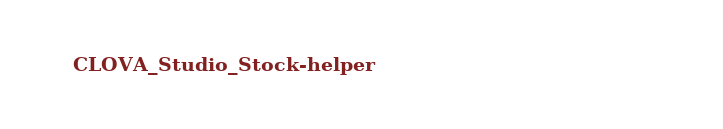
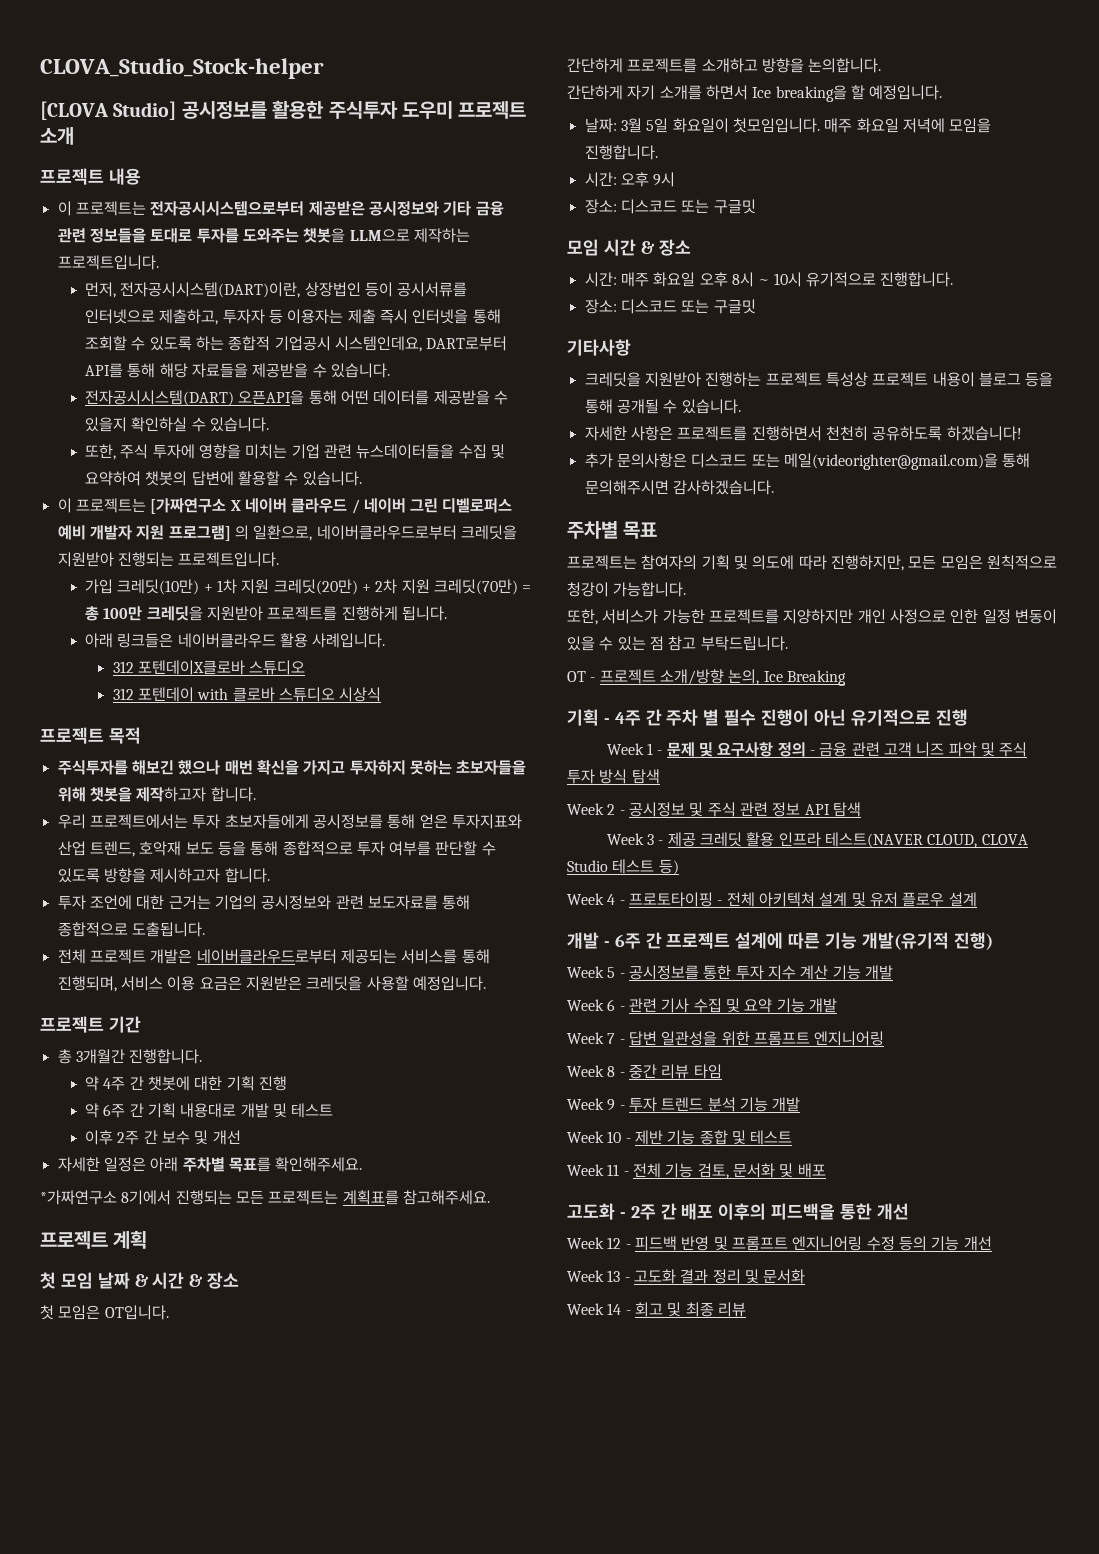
+ [CLOVA Studio] 공시정보를 활용한 주식투자 도우미 프로젝트 소개
+ 프로젝트 내용
+ 이 프로젝트는 전자공시시스템으로부터 제공받은 공시정보와 기타 금융 관련 정보들을 토대로 투자를 도와주는 챗봇을 LLM으로 제작하는 프로젝트입니다.
+ 먼저, 전자공시시스템(DART)이란, 상장법인 등이 공시서류를 인터넷으로 제출하고, 투자자 등 이용자는 제출 즉시 인터넷을 통해 조회할 수 있도록 하는 종합적 기업공시 시스템인데요, DART로부터 API를 통해 해당 자료들을 제공받을 수 있습니다.
+ 전자공시시스템(DART) 오픈API을 통해 어떤 데이터를 제공받을 수 있을지 확인하실 수 있습니다.
+ 또한, 주식 투자에 영향을 미치는 기업 관련 뉴스데이터들을 수집 및 요약하여 챗봇의 답변에 활용할 수 있습니다.
+ 이 프로젝트는 [가짜연구소 X 네이버 클라우드 / 네이버 그린 디벨로퍼스 예비 개발자 지원 프로그램] 의 일환으로, 네이버클라우드로부터 크레딧을 지원받아 진행되는 프로젝트입니다.
+ 가입 크레딧(10만) + 1차 지원 크레딧(20만) + 2차 지원 크레딧(70만) = 총 100만 크레딧을 지원받아 프로젝트를 진행하게 됩니다.
+ 아래 링크들은 네이버클라우드 활용 사례입니다.
+ 312 포텐데이X클로바 스튜디오
+ 312 포텐데이 with 클로바 스튜디오 시상식
+ 프로젝트 목적
+ 주식투자를 해보긴 했으나 매번 확신을 가지고 투자하지 못하는 초보자들을 위해 챗봇을 제작하고자 합니다.
+ 우리 프로젝트에서는 투자 초보자들에게 공시정보를 통해 얻은 투자지표와 산업 트렌드, 호악재 보도 등을 통해 종합적으로 투자 여부를 판단할 수 있도록 방향을 제시하고자 합니다.
+ 투자 조언에 대한 근거는 기업의 공시정보와 관련 보도자료를 통해 종합적으로 도출됩니다.
+ 전체 프로젝트 개발은 네이버클라우드로부터 제공되는 서비스를 통해 진행되며, 서비스 이용 요금은 지원받은 크레딧을 사용할 예정입니다.
+ 프로젝트 기간
+ 총 3개월간 진행합니다.
+ 약 4주 간 챗봇에 대한 기획 진행
+ 약 6주 간 기획 내용대로 개발 및 테스트
+ 이후 2주 간 보수 및 개선
+ 자세한 일정은 아래 주차별 목표를 확인해주세요.
+ *가짜연구소 8기에서 진행되는 모든 프로젝트는 계획표를 참고해주세요.
+ 프로젝트 계획
+ 첫 모임 날짜 & 시간 & 장소
+ 첫 모임은 OT입니다.
+ 간단하게 프로젝트를 소개하고 방향을 논의합니다.
+ 간단하게 자기 소개를 하면서 Ice breaking을 할 예정입니다.
+ 날짜: 3월 5일 화요일이 첫모임입니다. 매주 화요일 저녁에 모임을 진행합니다.
+ 시간: 오후 9시
+ 장소: 디스코드 또는 구글밋
+ 모임 시간 & 장소
+ 시간: 매주 화요일 오후 8시 ~ 10시 유기적으로 진행합니다.
+ 장소: 디스코드 또는 구글밋
+ 기타사항
+ 크레딧을 지원받아 진행하는 프로젝트 특성상 프로젝트 내용이 블로그 등을 통해 공개될 수 있습니다.
+ 자세한 사항은 프로젝트를 진행하면서 천천히 공유하도록 하겠습니다!
+ 추가 문의사항은 디스코드 또는 메일(videorighter@gmail.com)을 통해 문의해주시면 감사하겠습니다.
+ 주차별 목표
+ 프로젝트는 참여자의 기획 및 의도에 따라 진행하지만, 모든 모임은 원칙적으로 청강이 가능합니다.
+ 또한, 서비스가 가능한 프로젝트를 지양하지만 개인 사정으로 인한 일정 변동이 있을 수 있는 점 참고 부탁드립니다.
+ OT - 프로젝트 소개/방향 논의, Ice Breaking
+ 기획 - 4주 간 주차 별 필수 진행이 아닌 유기적으로 진행
+ Week 1 - 문제 및 요구사항 정의 - 금융 관련 고객 니즈 파악 및 주식 투자 방식 탐색
+ Week 2 - 공시정보 및 주식 관련 정보 API 탐색
+ Week 3 - 제공 크레딧 활용 인프라 테스트(NAVER CLOUD, CLOVA Studio 테스트 등)
+ Week 4 - 프로토타이핑 - 전체 아키텍쳐 설계 및 유저 플로우 설계
+ 개발 - 6주 간 프로젝트 설계에 따른 기능 개발(유기적 진행)
+ Week 5 - 공시정보를 통한 투자 지수 계산 기능 개발
+ Week 6 - 관련 기사 수집 및 요약 기능 개발
+ Week 7 - 답변 일관성을 위한 프롬프트 엔지니어링
+ Week 8 - 중간 리뷰 타임
+ Week 9 - 투자 트렌드 분석 기능 개발
+ Week 10 - 제반 기능 종합 및 테스트
+ Week 11 - 전체 기능 검토, 문서화 및 배포
+ 고도화 - 2주 간 배포 이후의 피드백을 통한 개선
+ Week 12 - 피드백 반영 및 프롬프트 엔지니어링 수정 등의 기능 개선
+ Week 13 - 고도화 결과 정리 및 문서화
+ Week 14 - 회고 및 최종 리뷰

